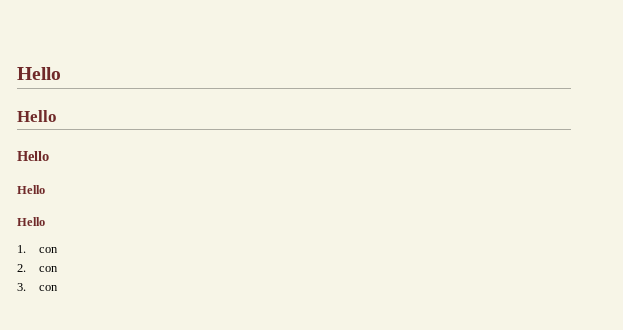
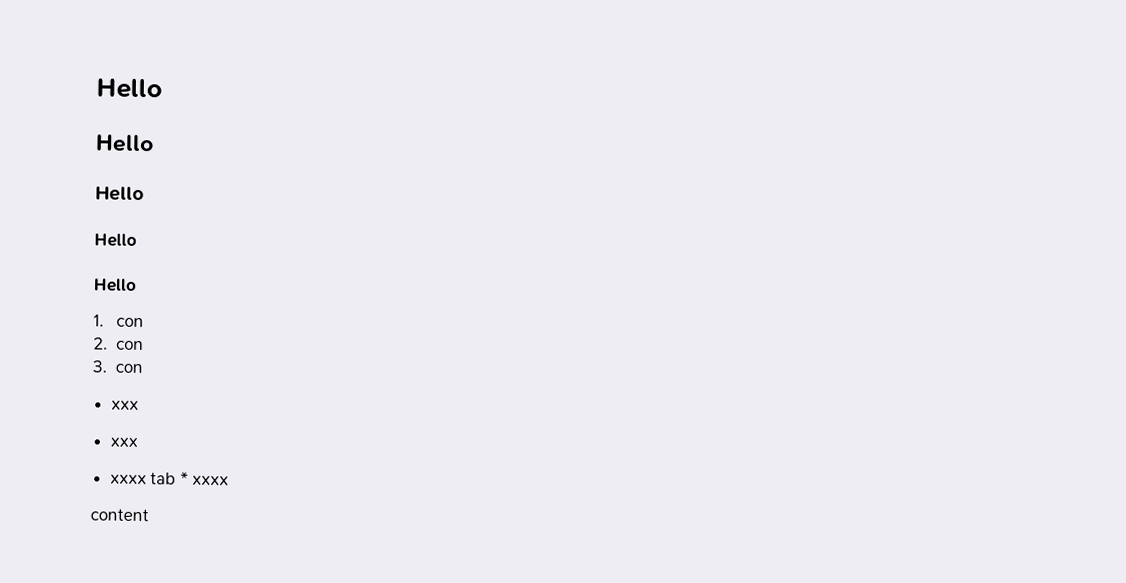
  3. con
+ xxx
+ xxx
+ xxxx tab * xxxx
+ content

